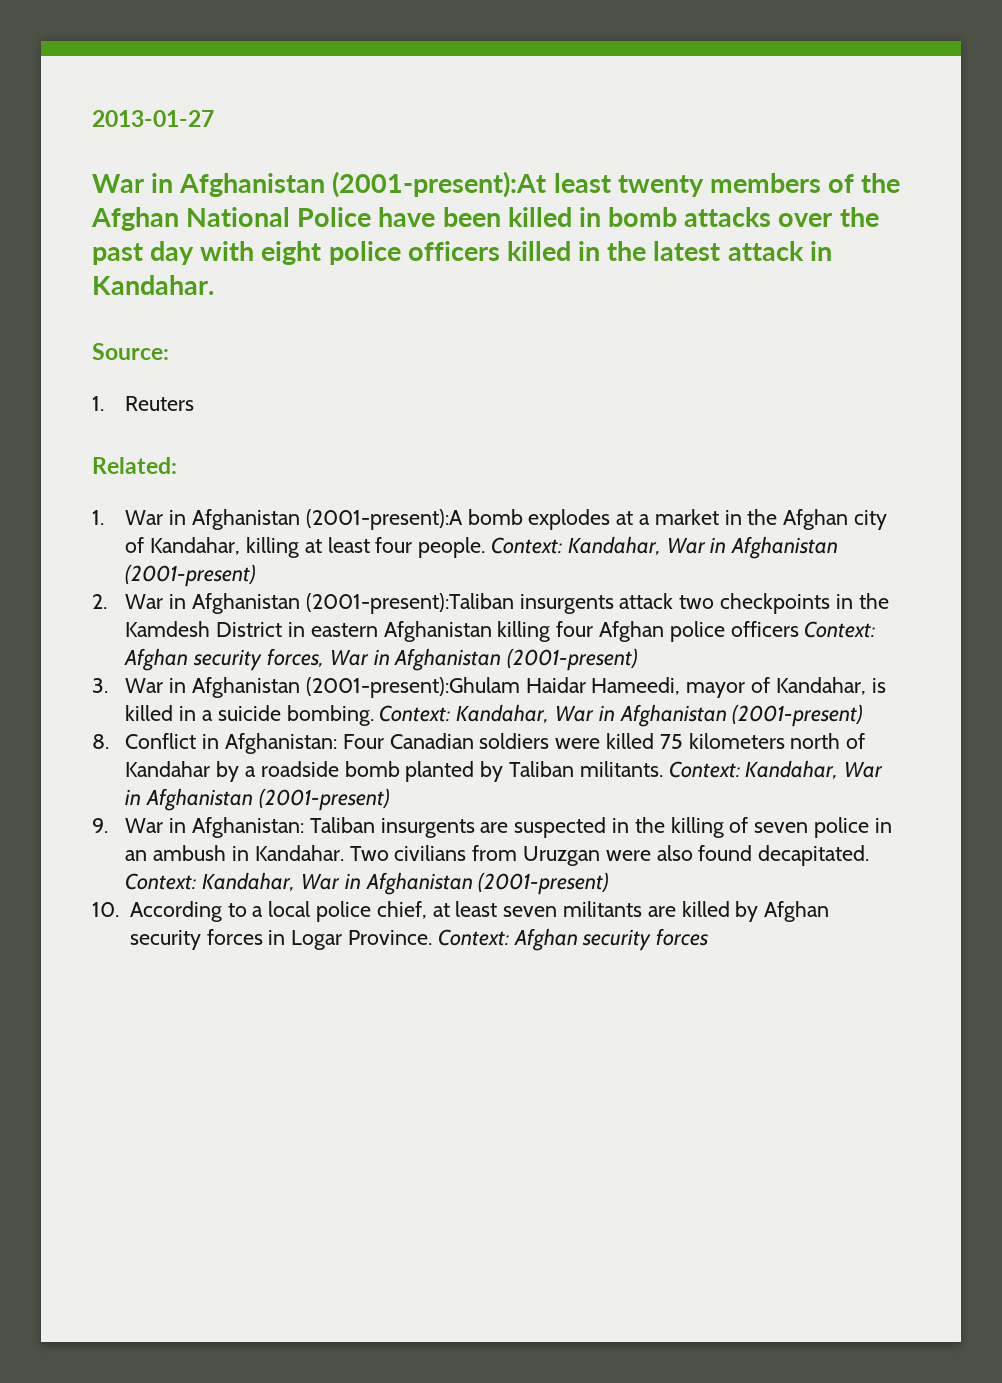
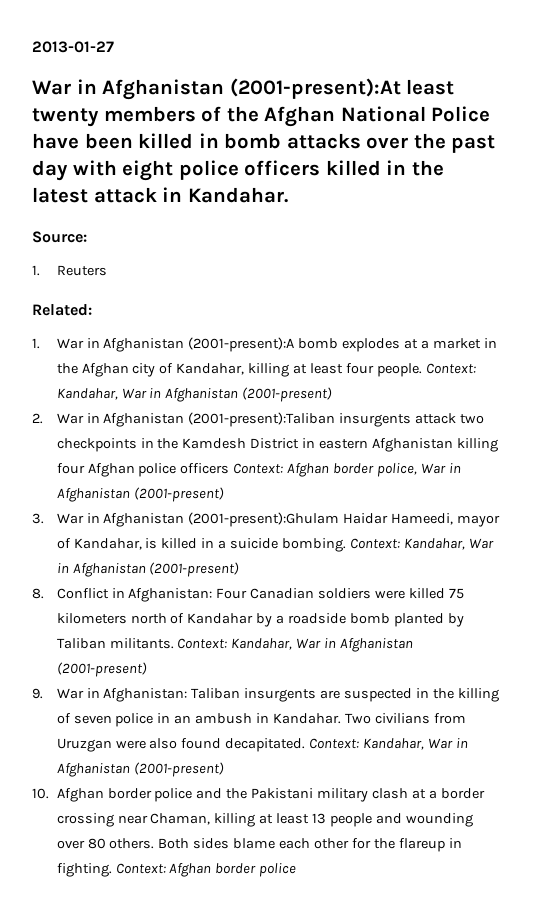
- 2. War in Afghanistan (2001-present):Taliban insurgents attack two checkpoints in the Kamdesh District in eastern Afghanistan killing four Afghan police officers Context: Afghan security forces, War in Afghanistan (2001-present)
+ 2. War in Afghanistan (2001-present):Taliban insurgents attack two checkpoints in the Kamdesh District in eastern Afghanistan killing four Afghan police officers Context: Afghan border police, War in Afghanistan (2001-present)
- 10. According to a local police chief, at least seven militants are killed by Afghan security forces in Logar Province. Context: Afghan security forces
+ 10. Afghan border police and the Pakistani military clash at a border crossing near Chaman, killing at least 13 people and wounding over 80 others. Both sides blame each other for the flareup in fighting. Context: Afghan border police

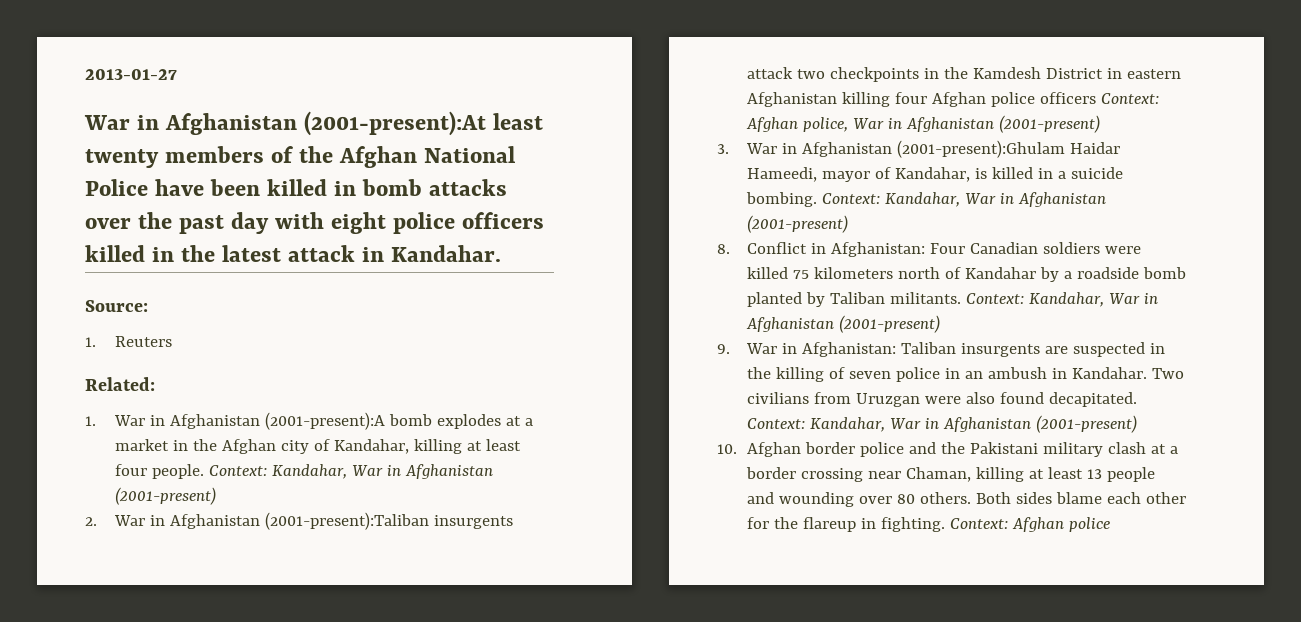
- 2. War in Afghanistan (2001-present):Taliban insurgents attack two checkpoints in the Kamdesh District in eastern Afghanistan killing four Afghan police officers Context: Afghan border police, War in Afghanistan (2001-present)
+ 2. War in Afghanistan (2001-present):Taliban insurgents attack two checkpoints in the Kamdesh District in eastern Afghanistan killing four Afghan police officers Context: Afghan police, War in Afghanistan (2001-present)
- Context: Afghan border police
+ Context: Afghan police

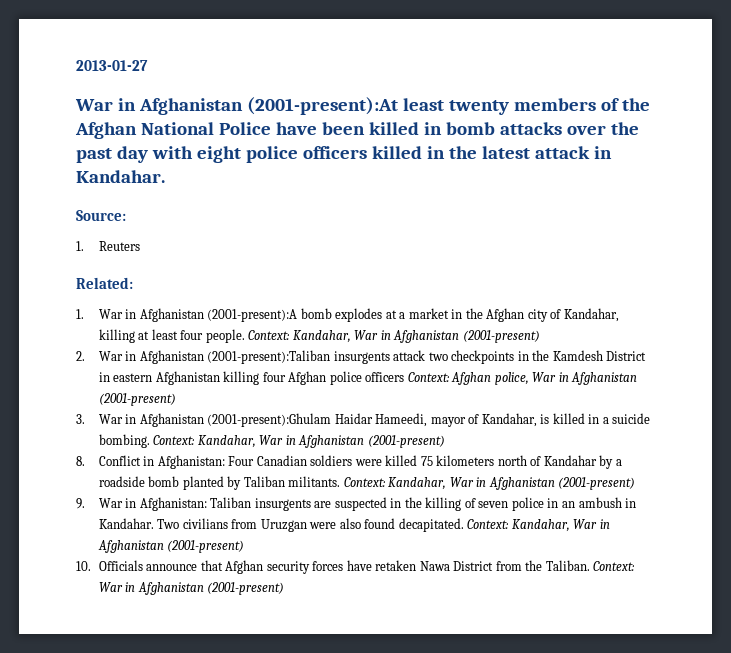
- 10. Afghan border police and the Pakistani military clash at a border crossing near Chaman, killing at least 13 people and wounding over 80 others. Both sides blame each other for the flareup in fighting. Context: Afghan police
+ 10. Officials announce that Afghan security forces have retaken Nawa District from the Taliban. Context: War in Afghanistan (2001-present)

